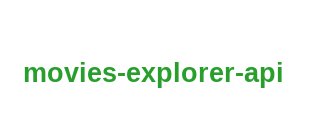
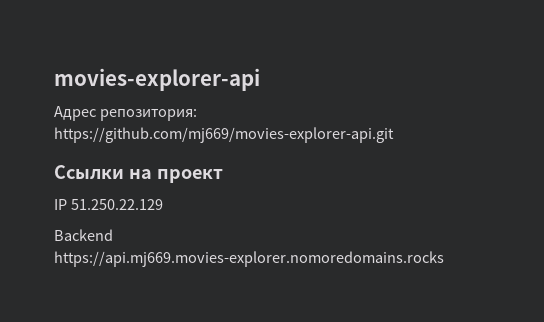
+ Адрес репозитория: https://github.com/mj669/movies-explorer-api.git
+ Ссылки на проект
+ IP 51.250.22.129
+ Backend https://api.mj669.movies-explorer.nomoredomains.rocks

